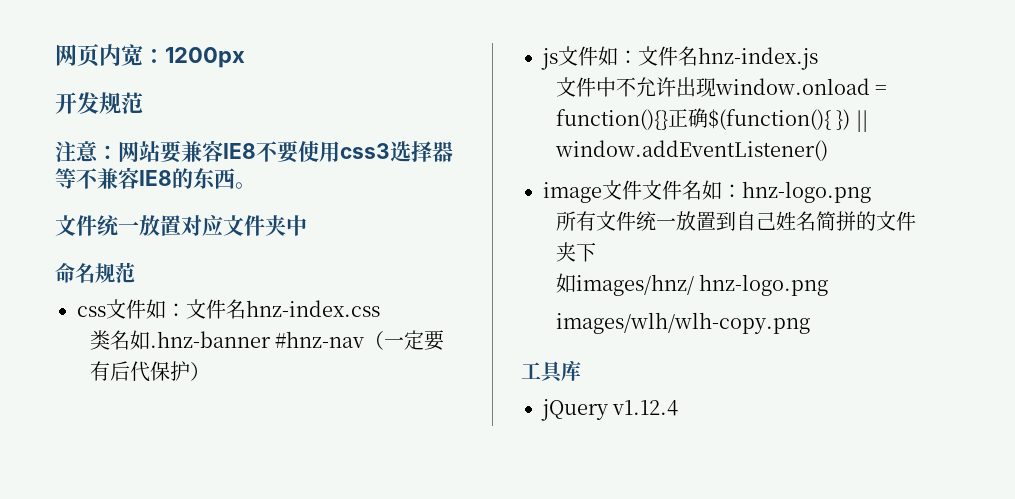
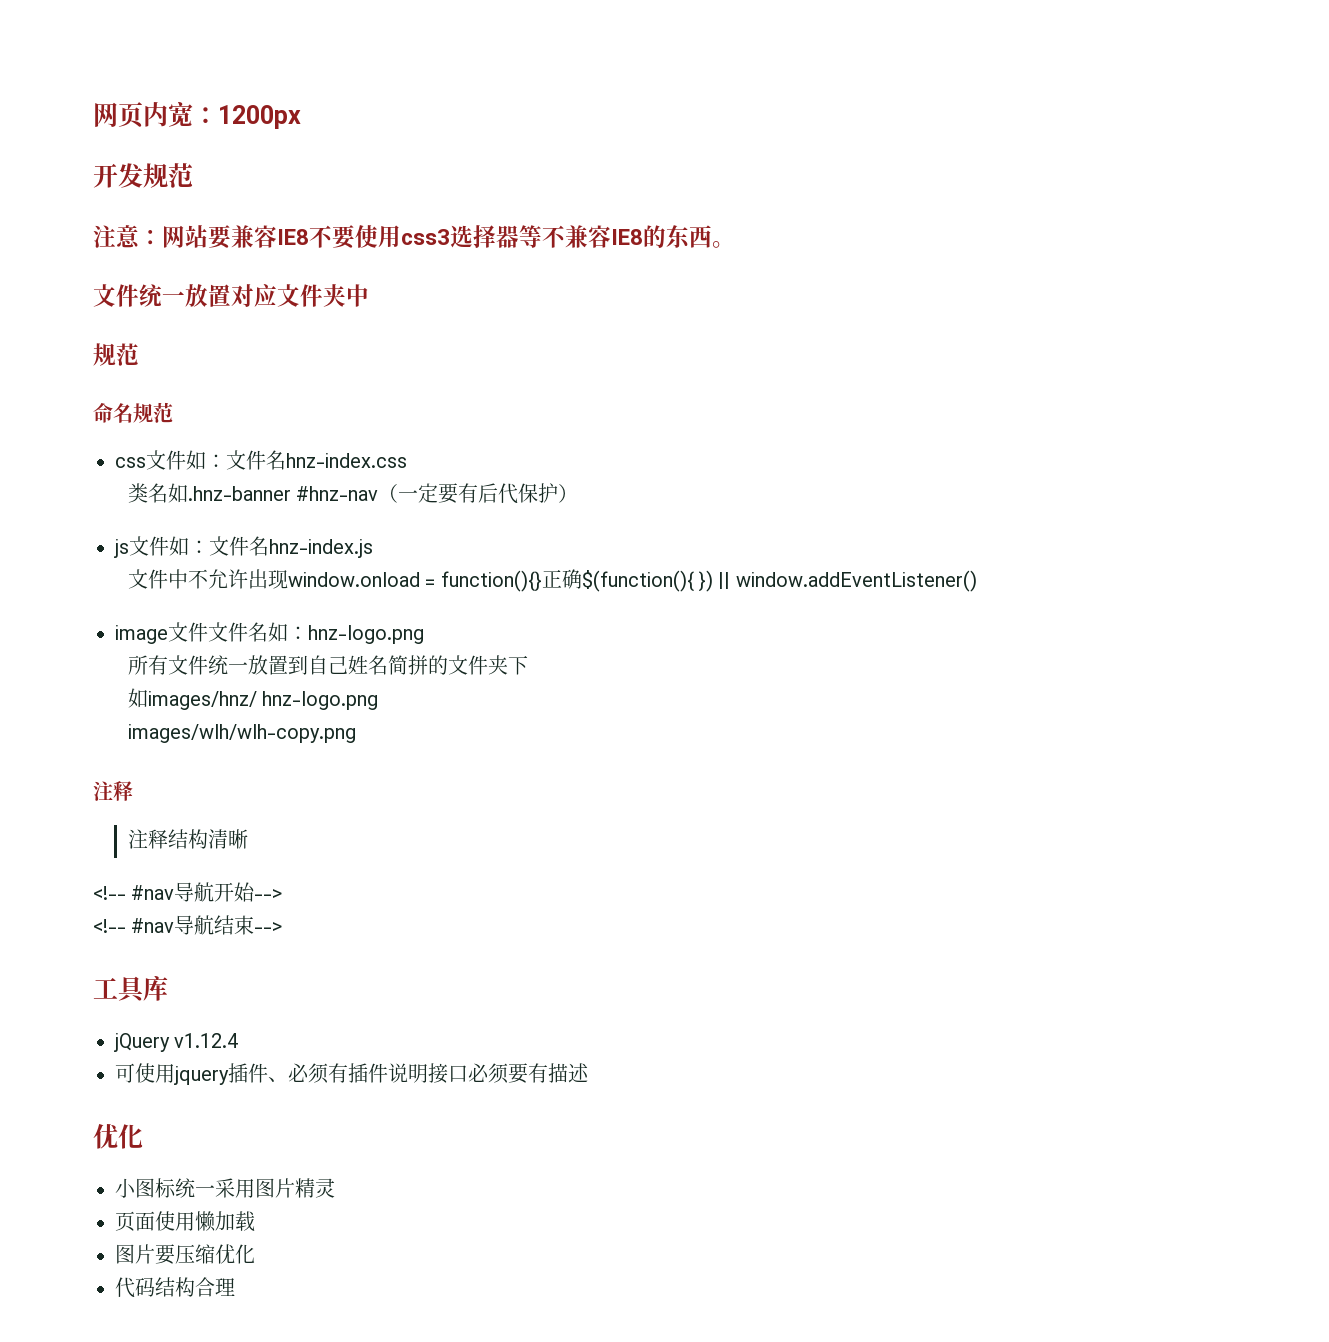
  文件统一放置对应文件夹中
+ 规范
  images/wlh/wlh-copy.png
+ 注释
+ 注释结构清晰
+ <!-- #nav导航开始-->
+ <!-- #nav导航结束-->
  工具库
  jQuery v1.12.4
+ 可使用jquery插件、必须有插件说明接口必须要有描述
+ 优化
+ 小图标统一采用图片精灵
+ 页面使用懒加载
+ 图片要压缩优化
+ 代码结构合理

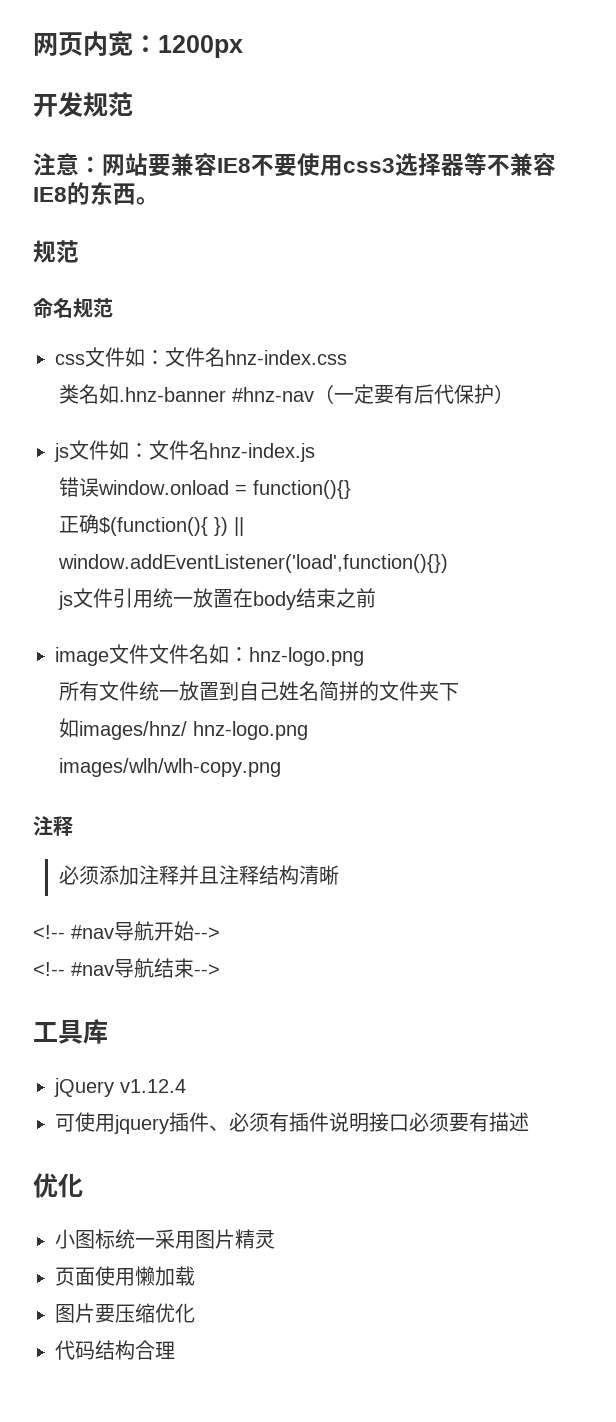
- 文件统一放置对应文件夹中
- 文件中不允许出现window.onload = function(){}正确$(function(){ }) || window.addEventListener()
+ 错误window.onload = function(){}
+ 正确$(function(){ }) || window.addEventListener('load',function(){})
+ js文件引用统一放置在body结束之前
- 注释结构清晰
+ 必须添加注释并且注释结构清晰

